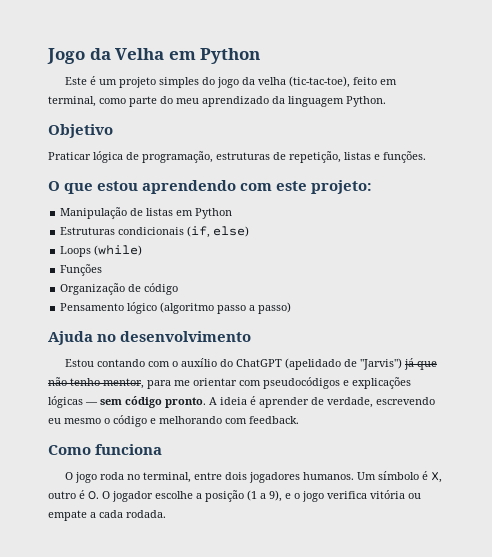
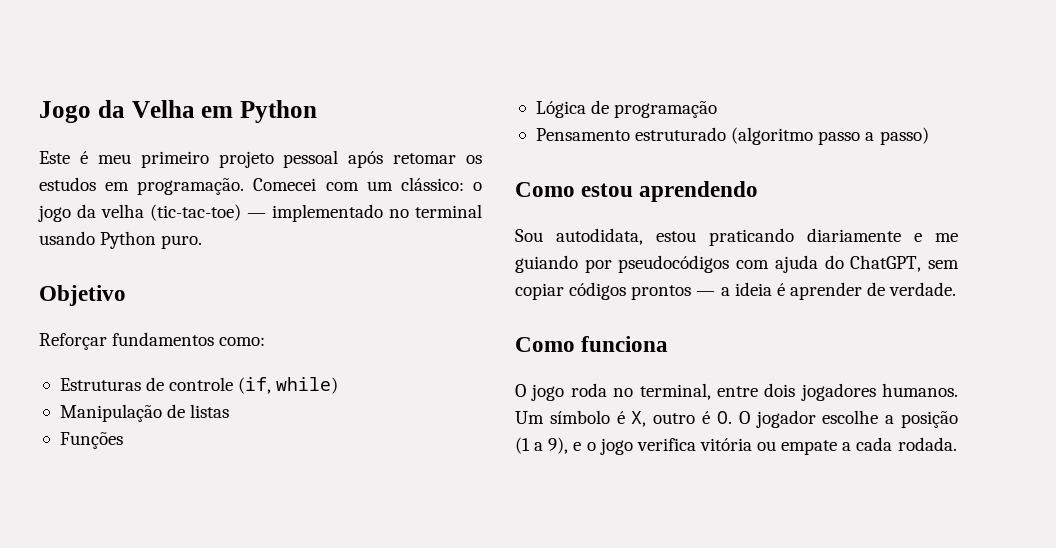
- Este é um projeto simples do jogo da velha (tic-tac-toe), feito em terminal, como parte do meu aprendizado da linguagem Python.
+ Este é meu primeiro projeto pessoal após retomar os estudos em programação. Comecei com um clássico: o jogo da velha (tic-tac-toe) — implementado no terminal usando Python puro.
  Objetivo
- Praticar lógica de programação, estruturas de repetição, listas e funções.
- O que estou aprendendo com este projeto:
- Manipulação de listas em Python
- Estruturas condicionais (if, else)
- Loops (while)
+ Reforçar fundamentos como:
+ Estruturas de controle (if, while)
+ Manipulação de listas
  Funções
- Organização de código
+ Lógica de programação
- Pensamento lógico (algoritmo passo a passo)
+ Pensamento estruturado (algoritmo passo a passo)
- Ajuda no desenvolvimento
- Estou contando com o auxílio do ChatGPT (apelidado de "Jarvis") já que não tenho mentor, para me orientar com pseudocódigos e explicações lógicas — sem código pronto. A ideia é aprender de verdade, escrevendo eu mesmo o código e melhorando com feedback.
+ Como estou aprendendo
+ Sou autodidata, estou praticando diariamente e me guiando por pseudocódigos com ajuda do ChatGPT, sem copiar códigos prontos — a ideia é aprender de verdade.

